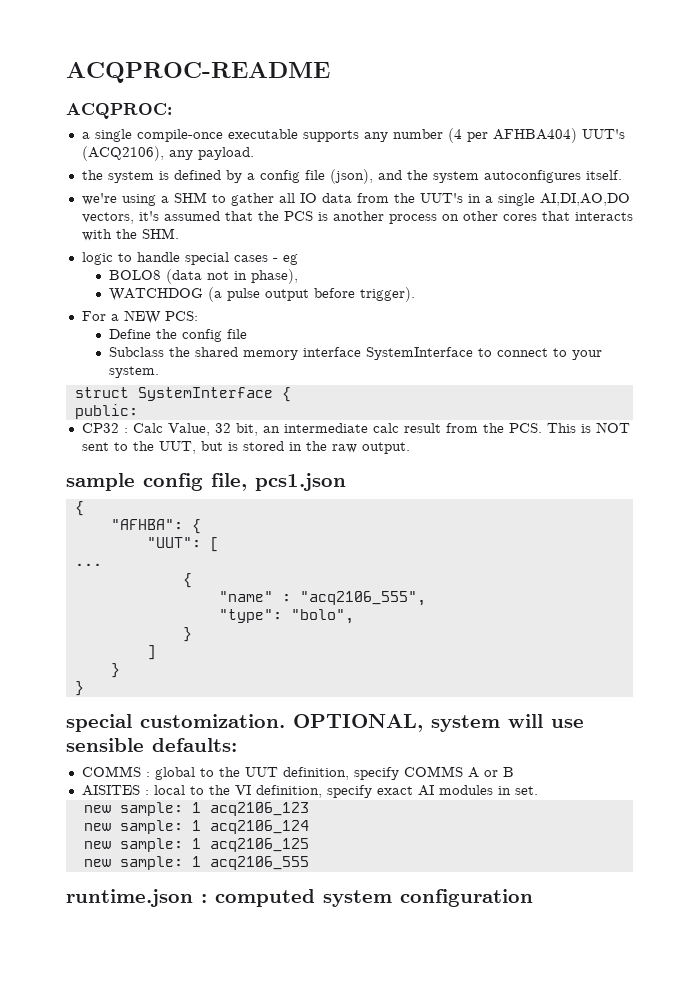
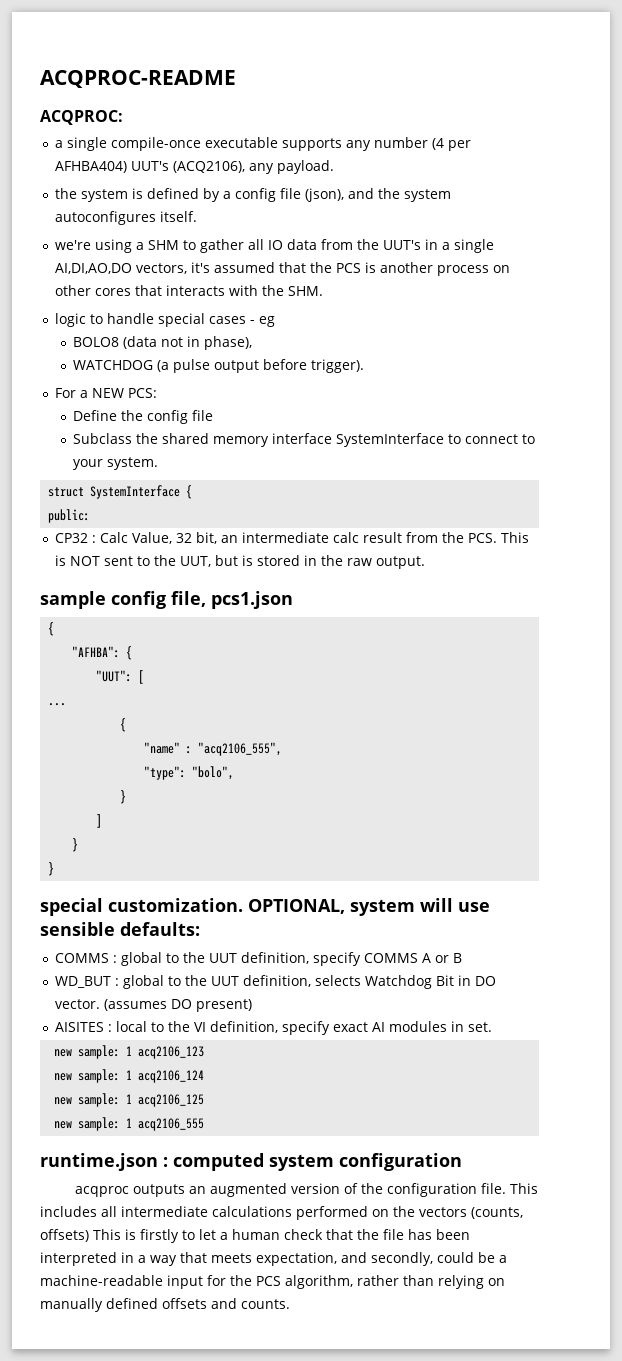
+ WD_BUT : global to the UUT definition, selects Watchdog Bit in DO vector. (assumes DO present)
+ acqproc outputs an augmented version of the configuration file. This includes all intermediate calculations performed on the vectors (counts, offsets) This is firstly to let a human check that the file has been interpreted in a way that meets expectation, and secondly, could be a machine-readable input for the PCS algorithm, rather than relying on manually defined offsets and counts.

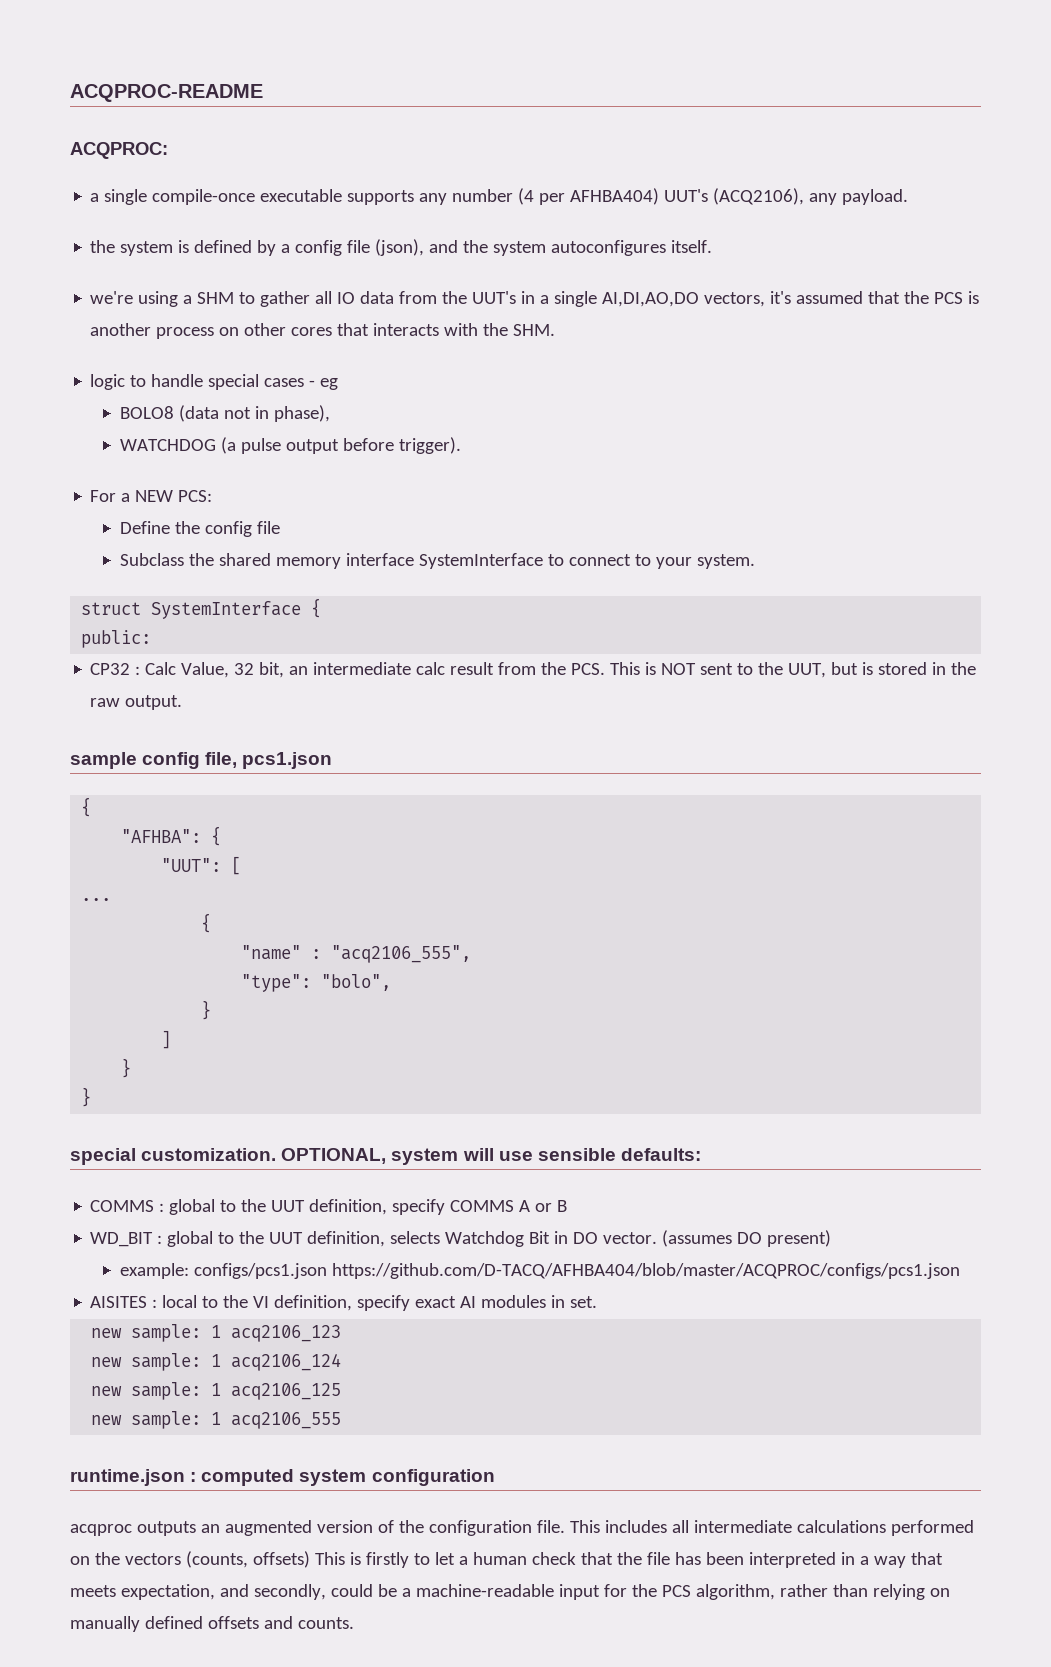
- WD_BUT : global to the UUT definition, selects Watchdog Bit in DO vector.
+ WD_BIT : global to the UUT definition, selects Watchdog Bit in DO vector.
+ example: configs/pcs1.json https://github.com/D-TACQ/AFHBA404/blob/master/ACQPROC/configs/pcs1.json

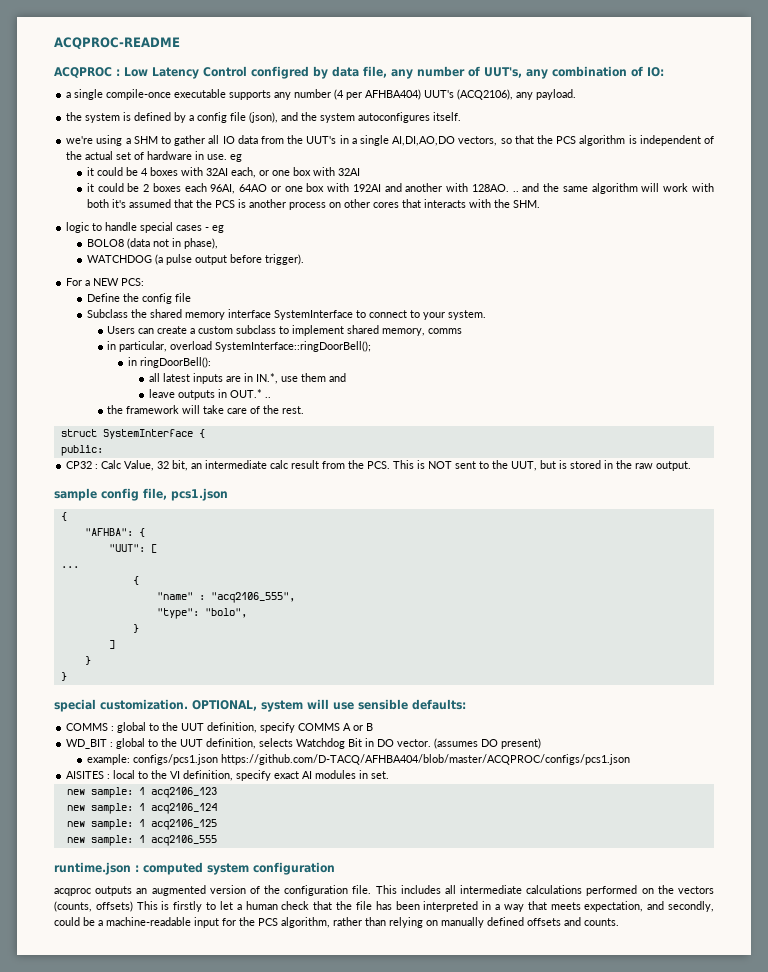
- ACQPROC:
+ ACQPROC : Low Latency Control configred by data file, any number of UUT's, any combination of IO:
- we're using a SHM to gather all IO data from the UUT's in a single AI,DI,AO,DO vectors, it's assumed that the PCS is another process on other cores that interacts with the SHM.
+ we're using a SHM to gather all IO data from the UUT's in a single AI,DI,AO,DO vectors, so that the PCS algorithm is independent of the actual set of hardware in use. eg
+ it could be 4 boxes with 32AI each, or one box with 32AI
+ it could be 2 boxes each 96AI, 64AO or one box with 192AI and another with 128AO. .. and the same algorithm will work with both it's assumed that the PCS is another process on other cores that interacts with the SHM.
+ Users can create a custom subclass to implement shared memory, comms
+ in particular, overload SystemInterface::ringDoorBell();
+ in ringDoorBell():
+ all latest inputs are in IN.*, use them and
+ leave outputs in OUT.* ..
+ the framework will take care of the rest.

